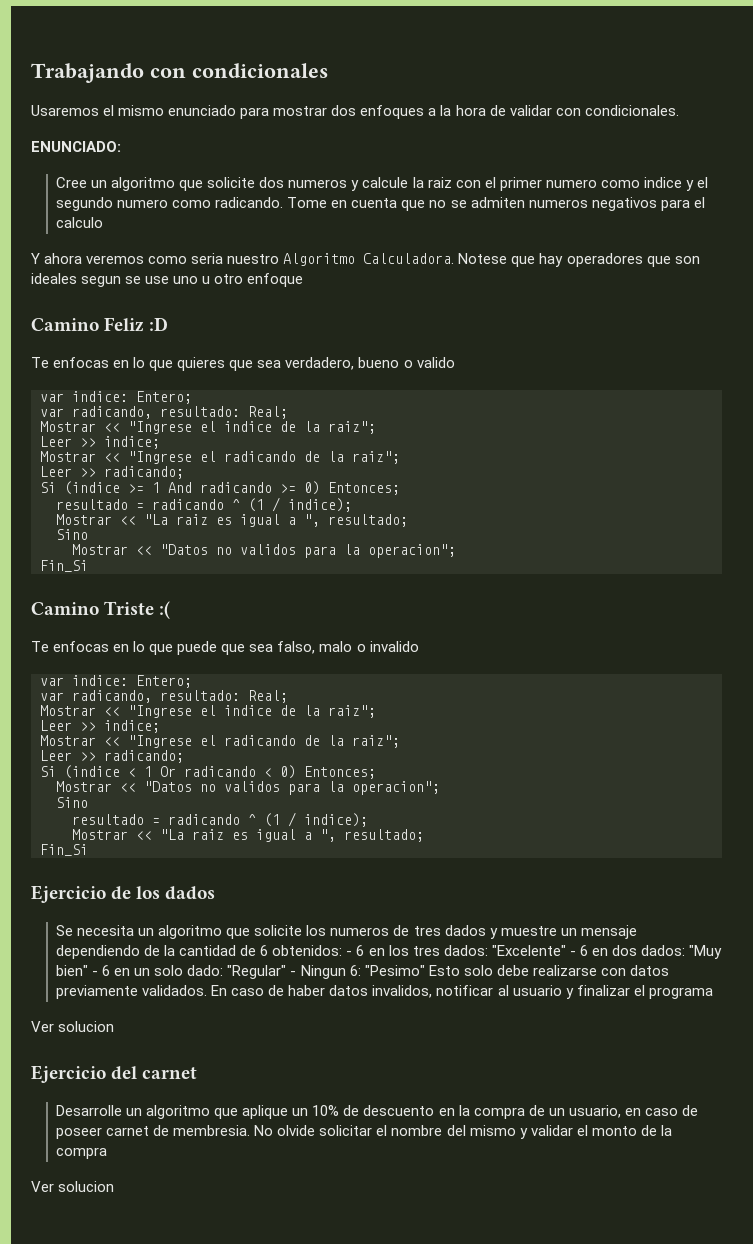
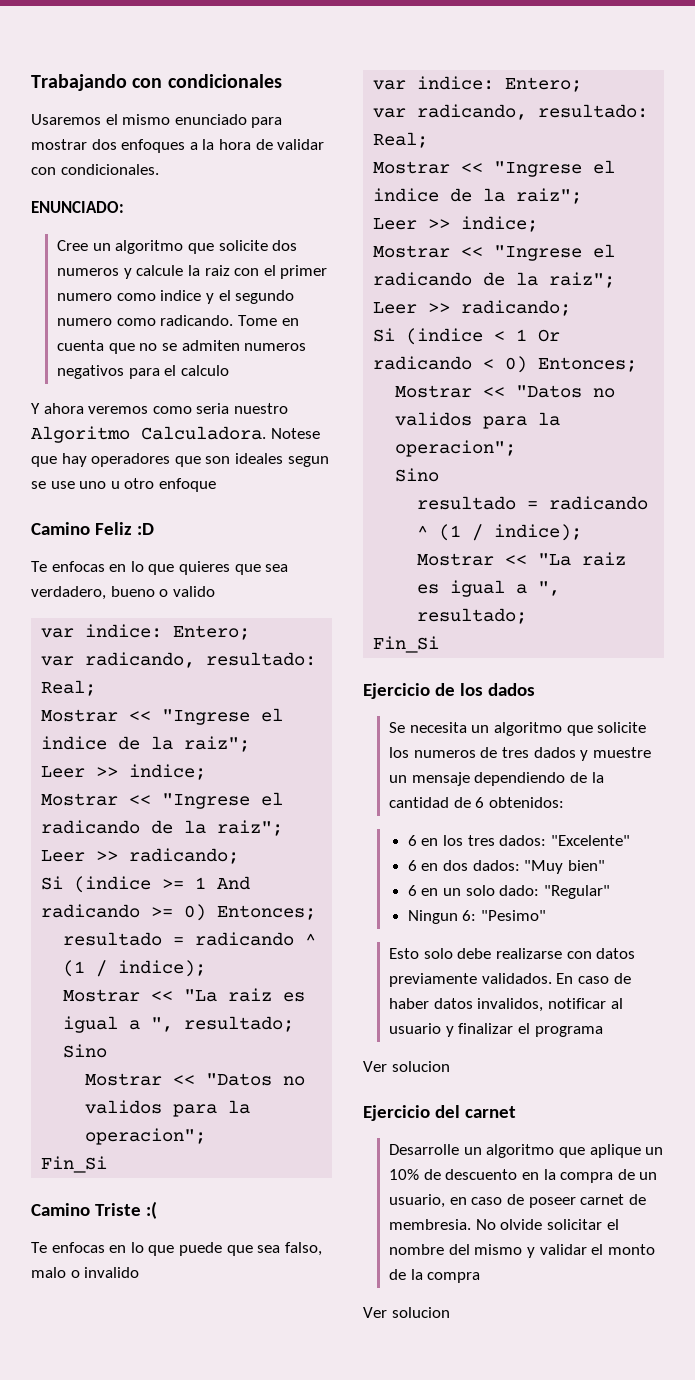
- Se necesita un algoritmo que solicite los numeros de tres dados y muestre un mensaje dependiendo de la cantidad de 6 obtenidos: - 6 en los tres dados: "Excelente" - 6 en dos dados: "Muy bien" - 6 en un solo dado: "Regular" - Ningun 6: "Pesimo" Esto solo debe realizarse con datos previamente validados.
+ Se necesita un algoritmo que solicite los numeros de tres dados y muestre un mensaje dependiendo de la cantidad de 6 obtenidos:
+ 6 en los tres dados: "Excelente"
+ 6 en dos dados: "Muy bien"
+ 6 en un solo dado: "Regular"
+ Ningun 6: "Pesimo"
+ Esto solo debe realizarse con datos previamente validados.

